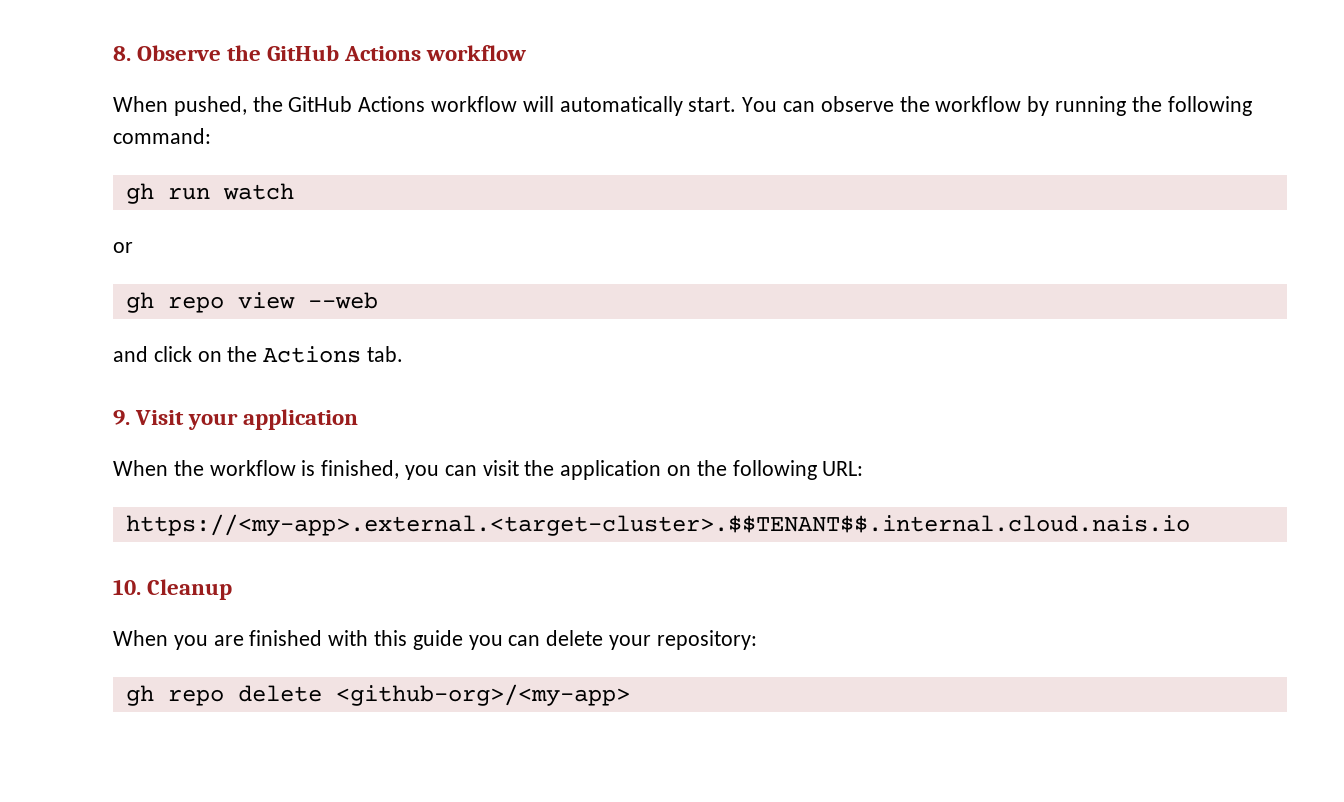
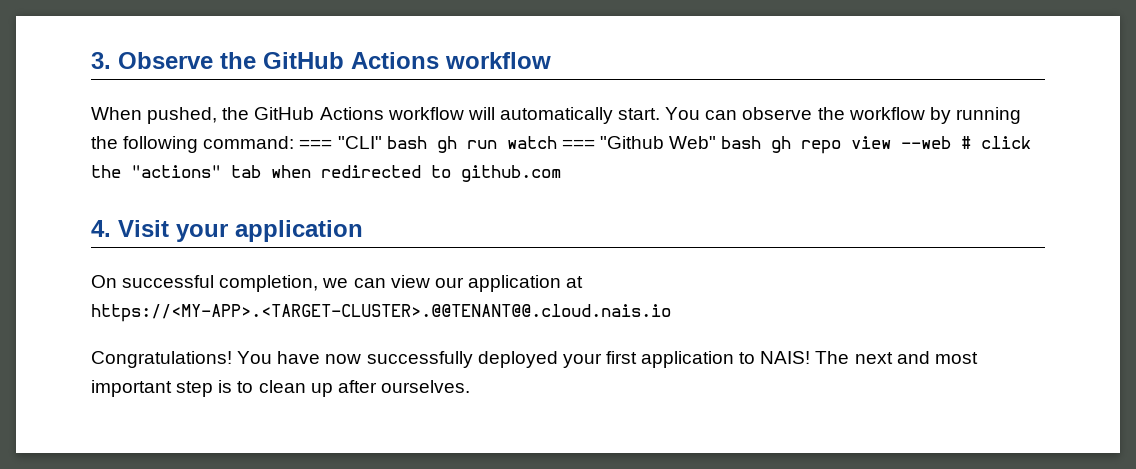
- 8. Observe the GitHub Actions workflow
+ 3. Observe the GitHub Actions workflow
- You can observe the workflow by running the following command:
- gh run watch
- or
- gh repo view --web
- and click on the Actions tab.
- 9. Visit your application
- When the workflow is finished, you can visit the application on the following URL:
- https://<my-app>.external.<target-cluster>.$$TENANT$$.internal.cloud.nais.io
- 10. Cleanup
- When you are finished with this guide you can delete your repository:
- gh repo delete <github-org>/<my-app>
+ You can observe the workflow by running the following command: === "CLI" bash gh run watch === "Github Web" bash gh repo view --web # click the "actions" tab when redirected to github.com
+ 4. Visit your application
+ On successful completion, we can view our application at https://<MY-APP>.<TARGET-CLUSTER>.@@TENANT@@.cloud.nais.io
+ Congratulations! You have now successfully deployed your first application to NAIS! The next and most important step is to clean up after ourselves.

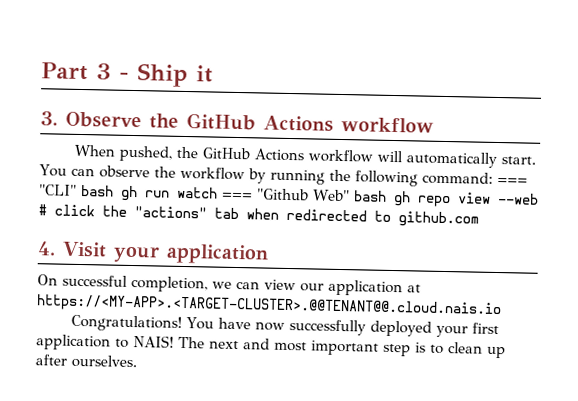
+ Part 3 - Ship it

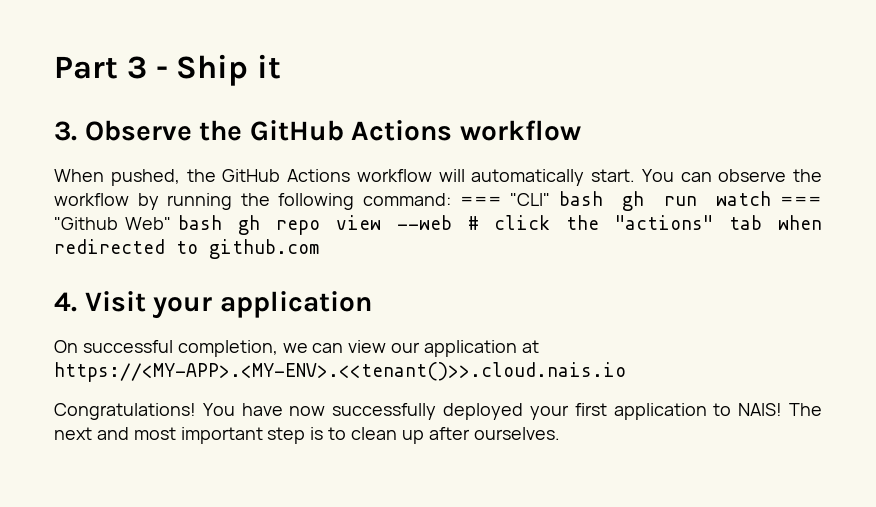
- On successful completion, we can view our application at https://<MY-APP>.<TARGET-CLUSTER>.@@TENANT@@.cloud.nais.io
+ On successful completion, we can view our application at https://<MY-APP>.<MY-ENV>.<<tenant()>>.cloud.nais.io

